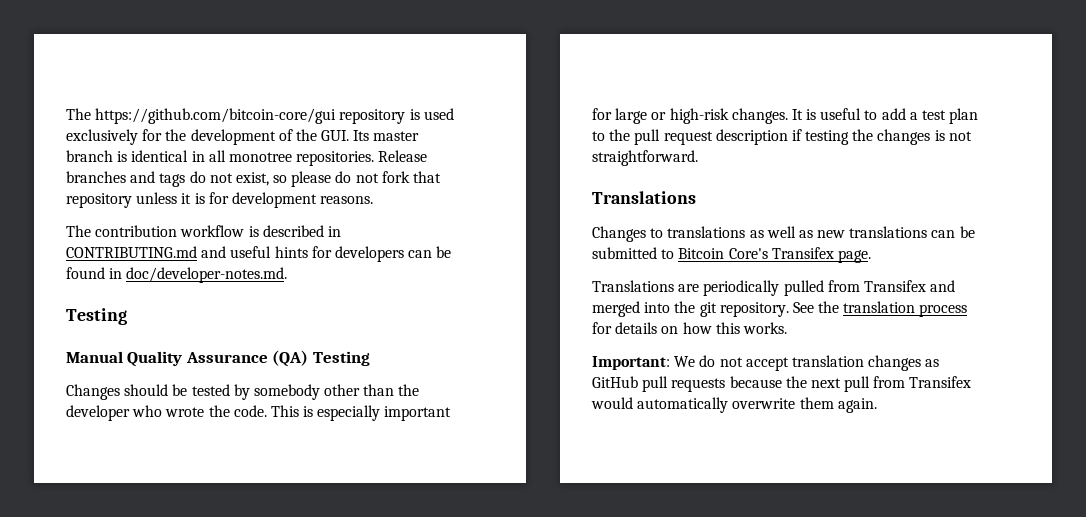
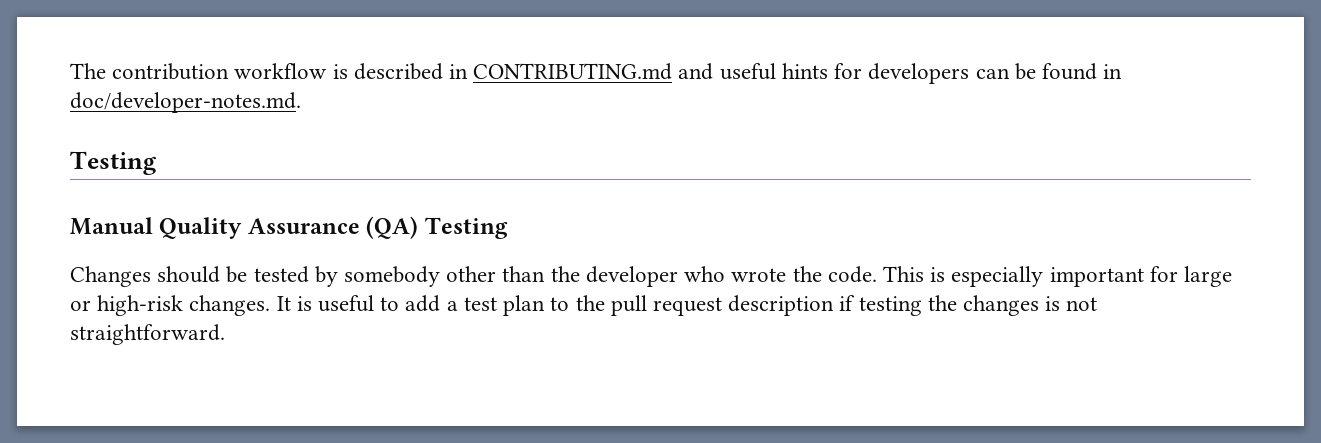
- The https://github.com/bitcoin-core/gui repository is used exclusively for the development of the GUI. Its master branch is identical in all monotree repositories. Release branches and tags do not exist, so please do not fork that repository unless it is for development reasons.
  It is useful to add a test plan to the pull request description if testing the changes is not straightforward.
- Translations
- Changes to translations as well as new translations can be submitted to Bitcoin Core's Transifex page.
- Translations are periodically pulled from Transifex and merged into the git repository. See the translation process for details on how this works.
- Important: We do not accept translation changes as GitHub pull requests because the next pull from Transifex would automatically overwrite them again.

